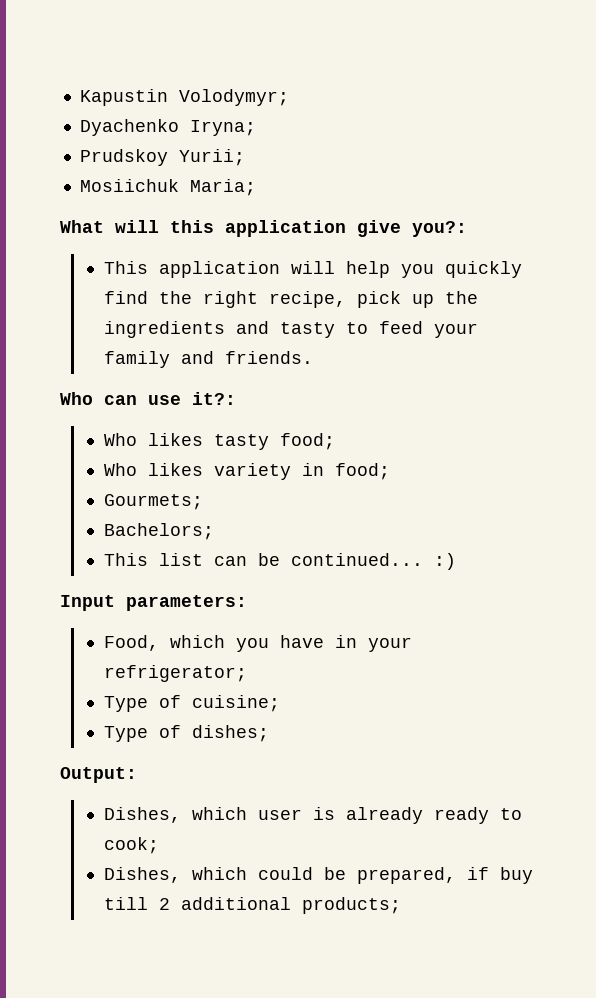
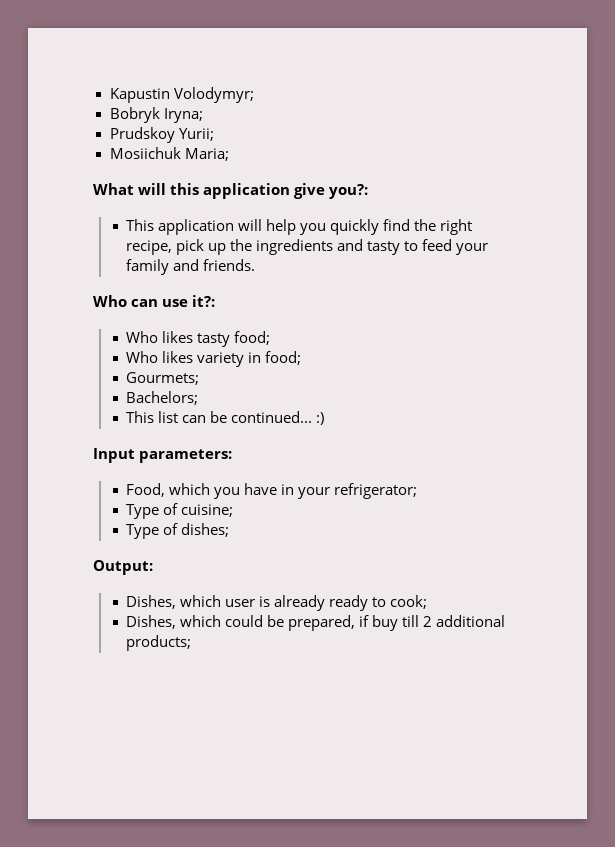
- Dyachenko Iryna;
+ Bobryk Iryna;

